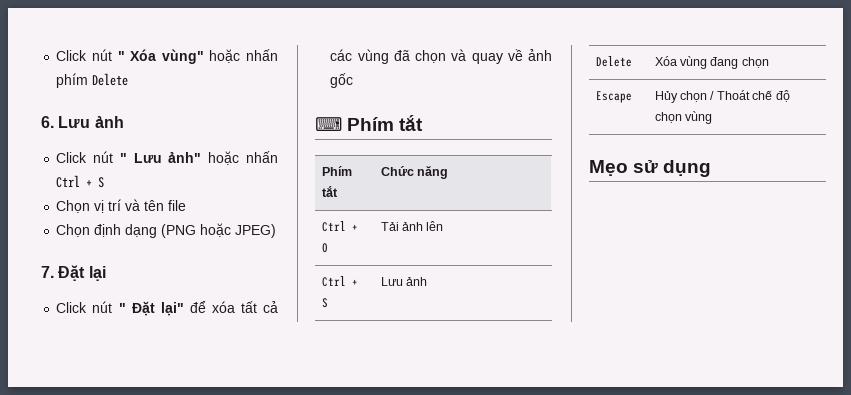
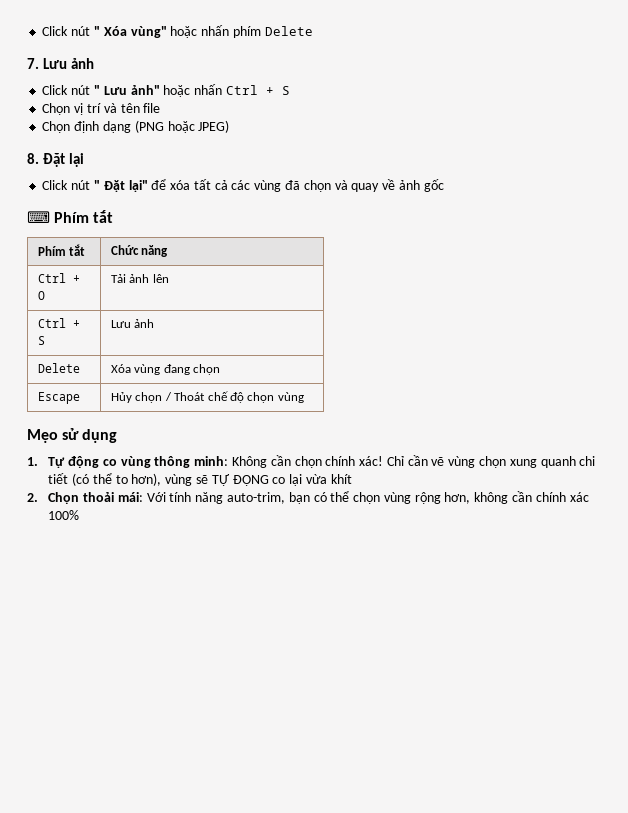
- 6. Lưu ảnh
+ 7. Lưu ảnh
- 7. Đặt lại
+ 8. Đặt lại
+ 1. Tự động co vùng thông minh: Không cần chọn chính xác! Chỉ cần vẽ vùng chọn xung quanh chi tiết (có thể to hơn), vùng sẽ TỰ ĐỘNG co lại vừa khít
+ 2. Chọn thoải mái: Với tính năng auto-trim, bạn có thể chọn vùng rộng hơn, không cần chính xác 100%

